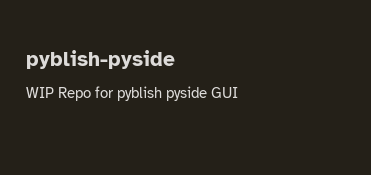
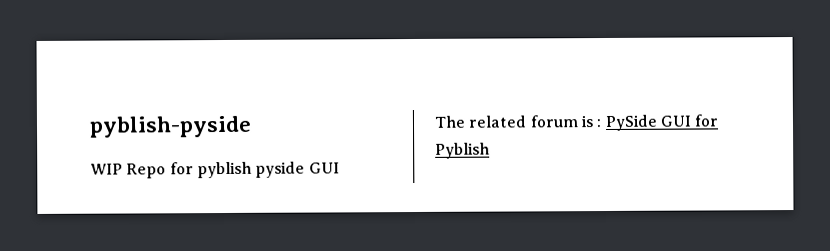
+ The related forum is : PySide GUI for Pyblish

